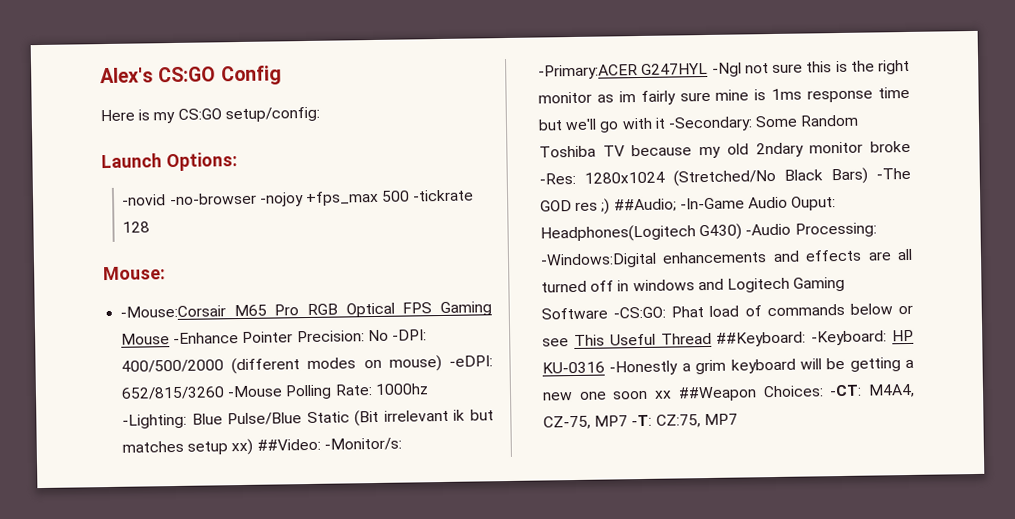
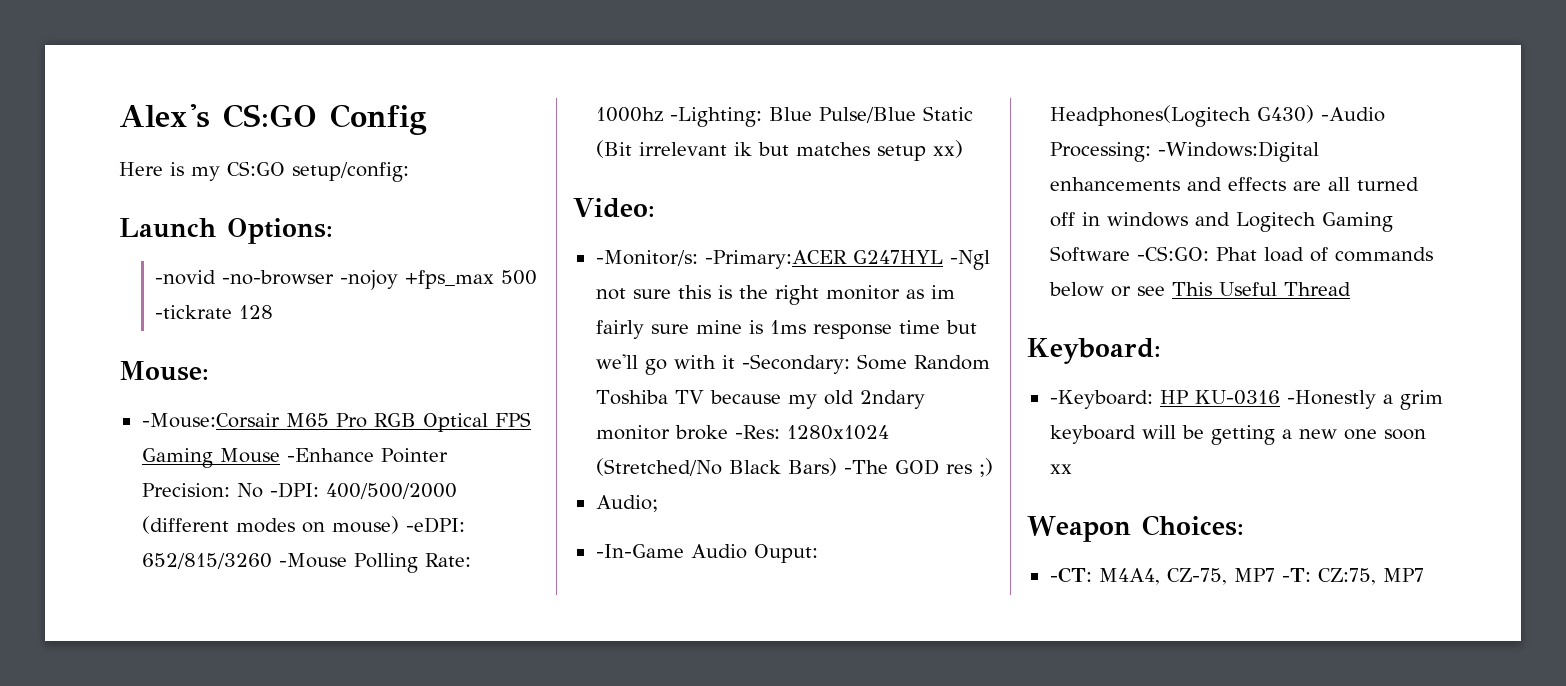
- Blue Pulse/Blue Static (Bit irrelevant ik but matches setup xx) ##Video: -Monitor/s:
+ Blue Pulse/Blue Static (Bit irrelevant ik but matches setup xx)
+ Video:
+ -Monitor/s:
- 1280x1024 (Stretched/No Black Bars) -The GOD res ;) ##Audio; -In-Game Audio Ouput:
+ 1280x1024 (Stretched/No Black Bars) -The GOD res ;)
+ Audio;
+ -In-Game Audio Ouput:
- Phat load of commands below or see This Useful Thread ##Keyboard: -Keyboard:
+ Phat load of commands below or see This Useful Thread
+ Keyboard:
+ -Keyboard:
- HP KU-0316 -Honestly a grim keyboard will be getting a new one soon xx ##Weapon Choices: -CT:
+ HP KU-0316 -Honestly a grim keyboard will be getting a new one soon xx
+ Weapon Choices:
+ -CT:

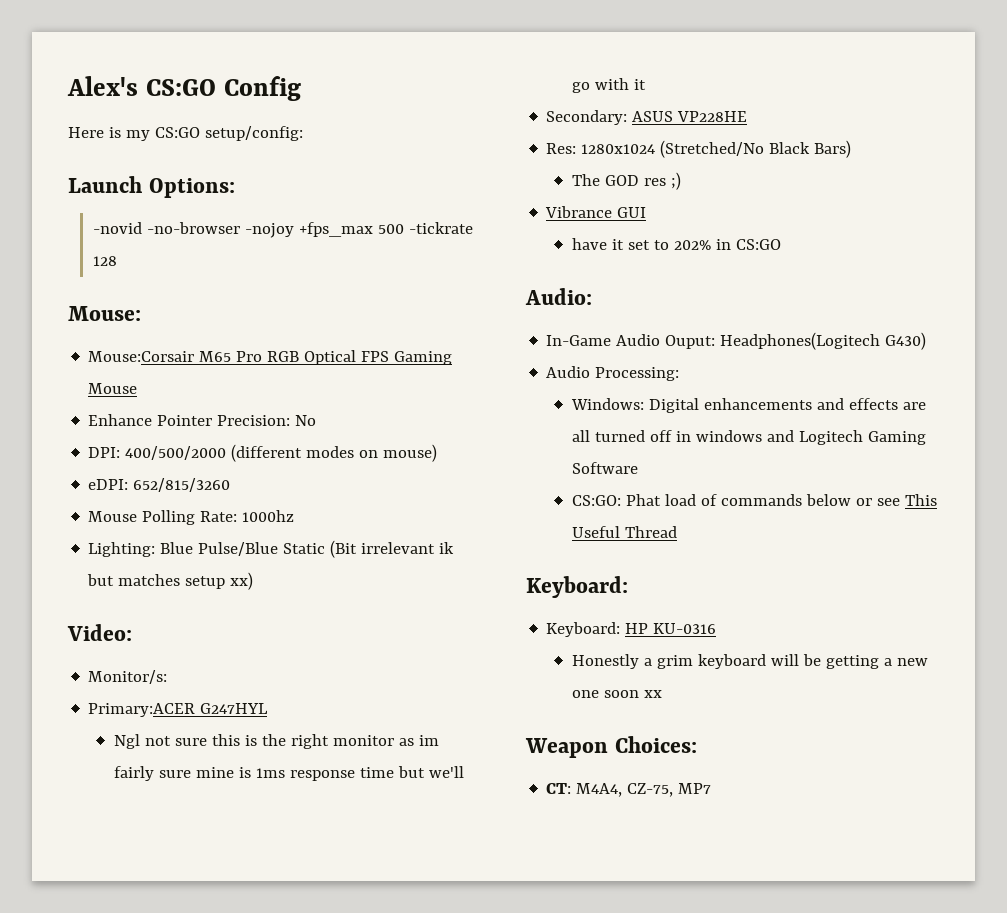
- -Mouse:Corsair M65 Pro RGB Optical FPS Gaming Mouse -Enhance Pointer Precision: No -DPI: 400/500/2000 (different modes on mouse) -eDPI: 652/815/3260 -Mouse Polling Rate: 1000hz -Lighting: Blue Pulse/Blue Static (Bit irrelevant ik but matches setup xx)
+ Mouse:Corsair M65 Pro RGB Optical FPS Gaming Mouse
+ Enhance Pointer Precision: No
+ DPI: 400/500/2000 (different modes on mouse)
+ eDPI: 652/815/3260
+ Mouse Polling Rate: 1000hz
+ Lighting: Blue Pulse/Blue Static (Bit irrelevant ik but matches setup xx)
- -Monitor/s: -Primary:ACER G247HYL -Ngl not sure this is the right monitor as im fairly sure mine is 1ms response time but we'll go with it -Secondary: Some Random Toshiba TV because my old 2ndary monitor broke -Res: 1280x1024 (Stretched/No Black Bars) -The GOD res ;)
+ Monitor/s:
+ Primary:ACER G247HYL
+ Ngl not sure this is the right monitor as im fairly sure mine is 1ms response time but we'll go with it
+ Secondary: ASUS VP228HE
+ Res: 1280x1024 (Stretched/No Black Bars)
+ The GOD res ;)
- Audio;
- -In-Game Audio Ouput: Headphones(Logitech G430) -Audio Processing: -Windows:Digital enhancements and effects are all turned off in windows and Logitech Gaming Software -CS:GO: Phat load of commands below or see This Useful Thread
+ Vibrance GUI
+ have it set to 202% in CS:GO
+ Audio:
+ In-Game Audio Ouput: Headphones(Logitech G430)
+ Audio Processing:
+ Windows: Digital enhancements and effects are all turned off in windows and Logitech Gaming Software
+ CS:GO: Phat load of commands below or see This Useful Thread
- -Keyboard: HP KU-0316 -Honestly a grim keyboard will be getting a new one soon xx
+ Keyboard: HP KU-0316
+ Honestly a grim keyboard will be getting a new one soon xx
- -CT: M4A4, CZ-75, MP7 -T: CZ:75, MP7
+ CT: M4A4, CZ-75, MP7

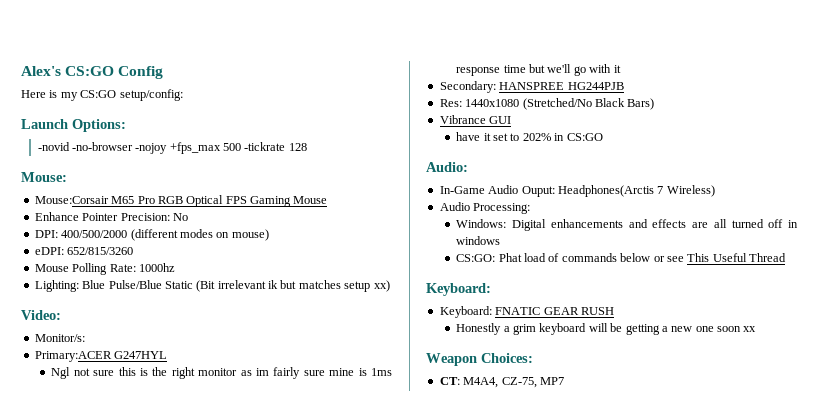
- Secondary: ASUS VP228HE
+ Secondary: HANSPREE HG244PJB
- Res: 1280x1024 (Stretched/No Black Bars)
+ Res: 1440x1080 (Stretched/No Black Bars)
- The GOD res ;)
- In-Game Audio Ouput: Headphones(Logitech G430)
+ In-Game Audio Ouput: Headphones(Arctis 7 Wireless)
- Windows: Digital enhancements and effects are all turned off in windows and Logitech Gaming Software
+ Windows: Digital enhancements and effects are all turned off in windows
- Keyboard: HP KU-0316
+ Keyboard: FNATIC GEAR RUSH

